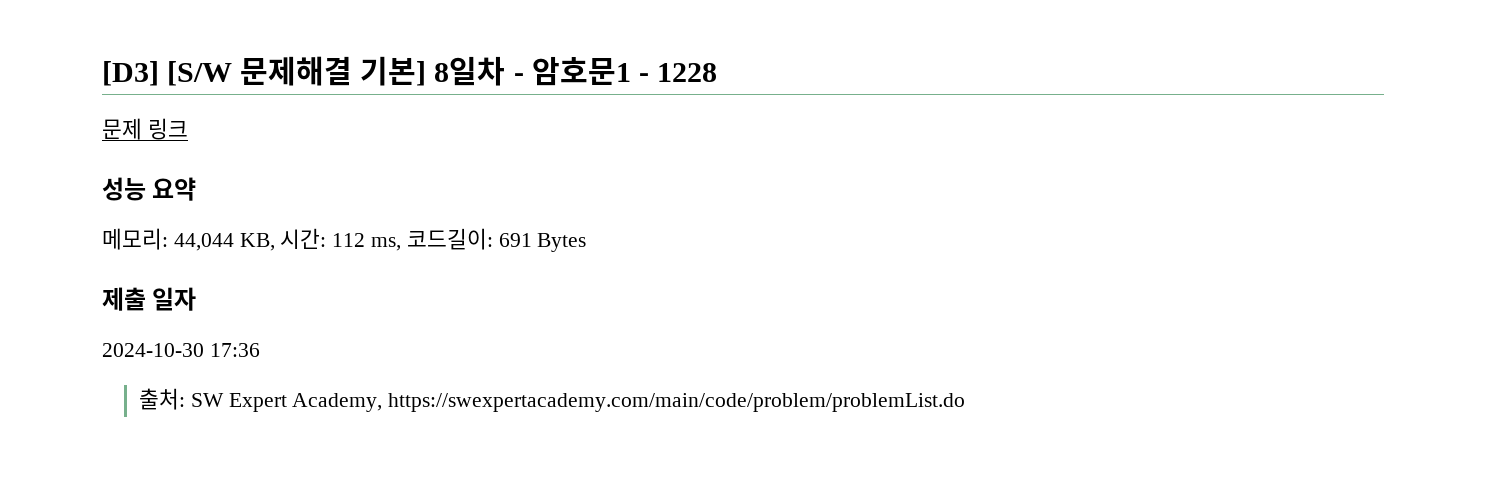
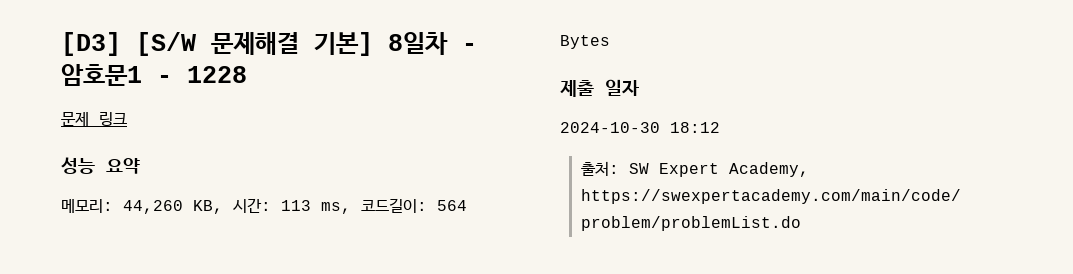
- 메모리: 44,044 KB, 시간: 112 ms, 코드길이: 691 Bytes
+ 메모리: 44,260 KB, 시간: 113 ms, 코드길이: 564 Bytes
- 2024-10-30 17:36
+ 2024-10-30 18:12

